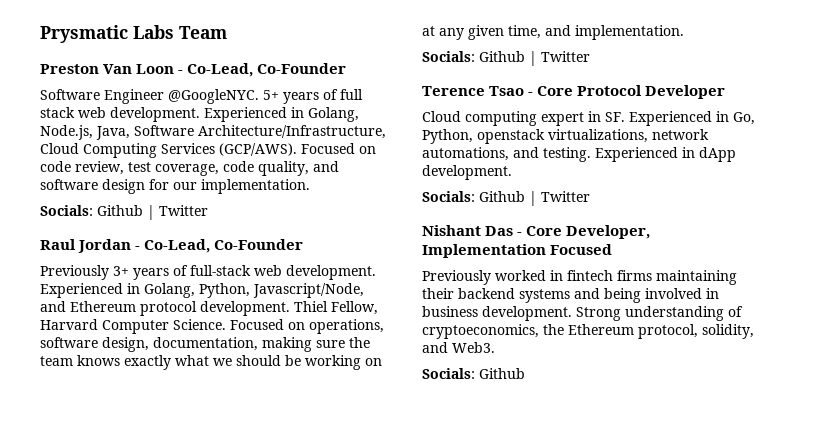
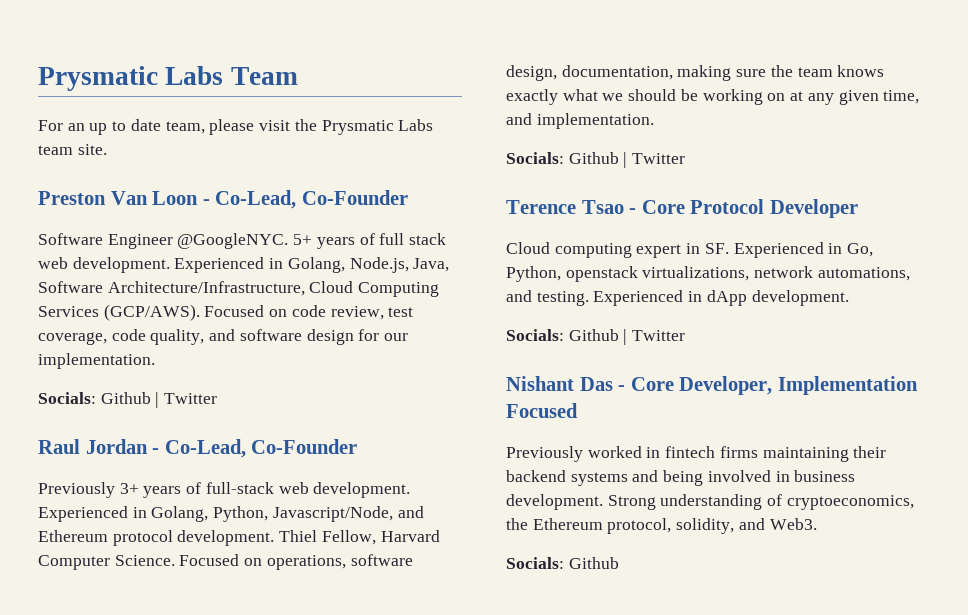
+ For an up to date team, please visit the Prysmatic Labs team site.

